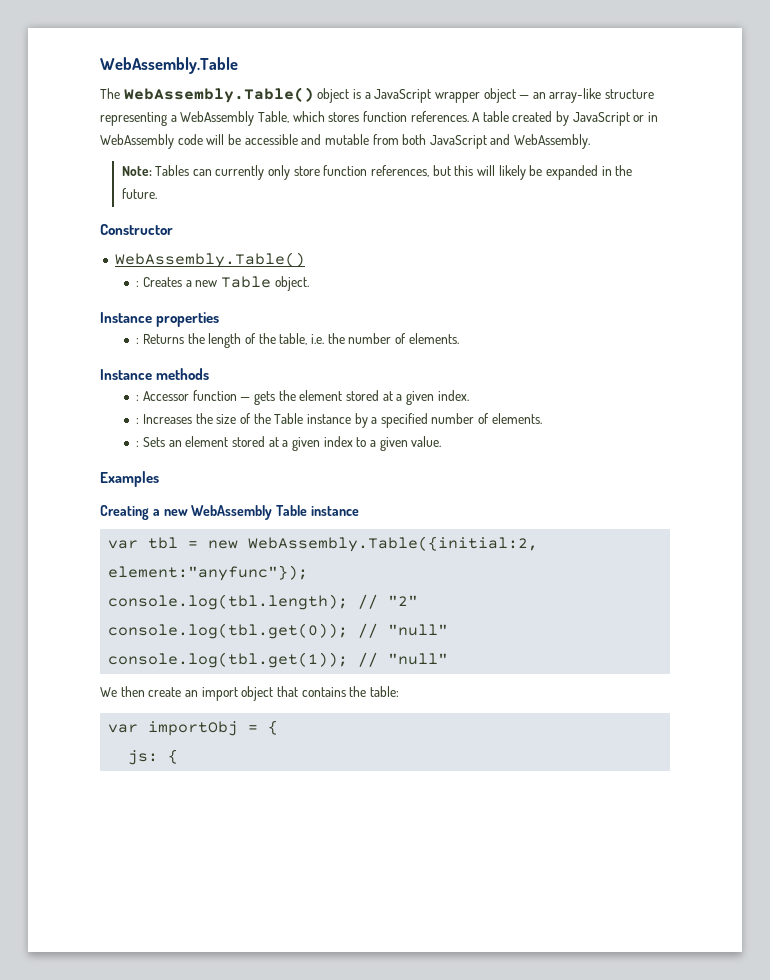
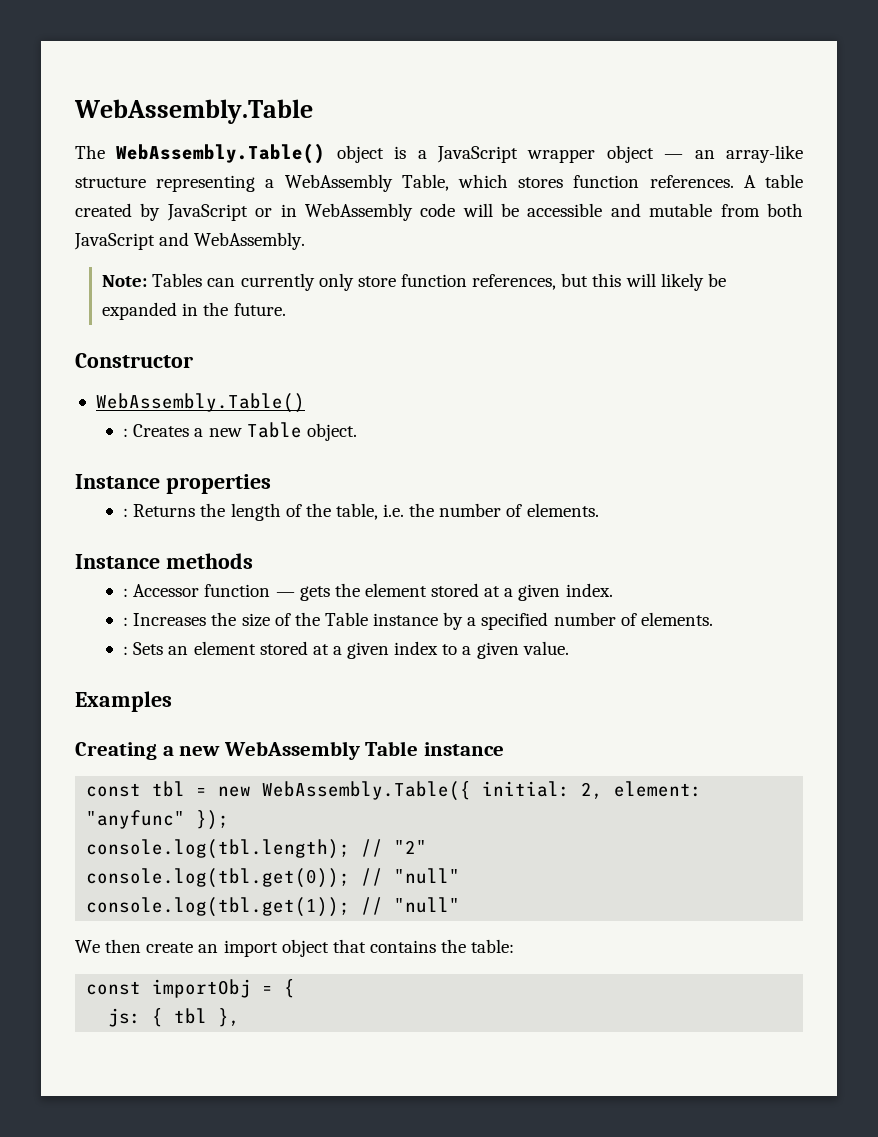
- var tbl = new WebAssembly.Table({initial:2, element:"anyfunc"});
+ const tbl = new WebAssembly.Table({ initial: 2, element: "anyfunc" });
- var importObj = {
+ const importObj = {
- js: {
+ js: { tbl },

